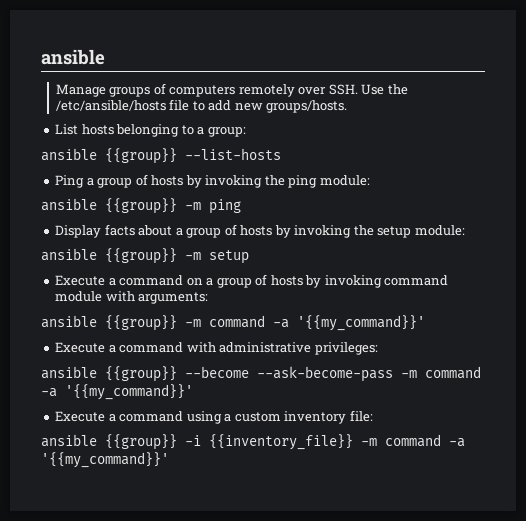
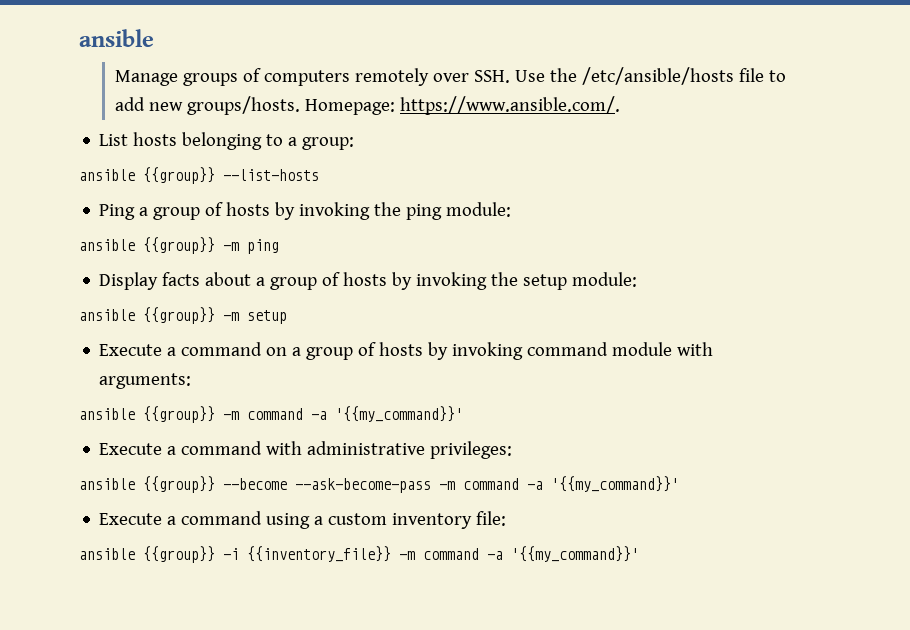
+ Homepage: https://www.ansible.com/.

